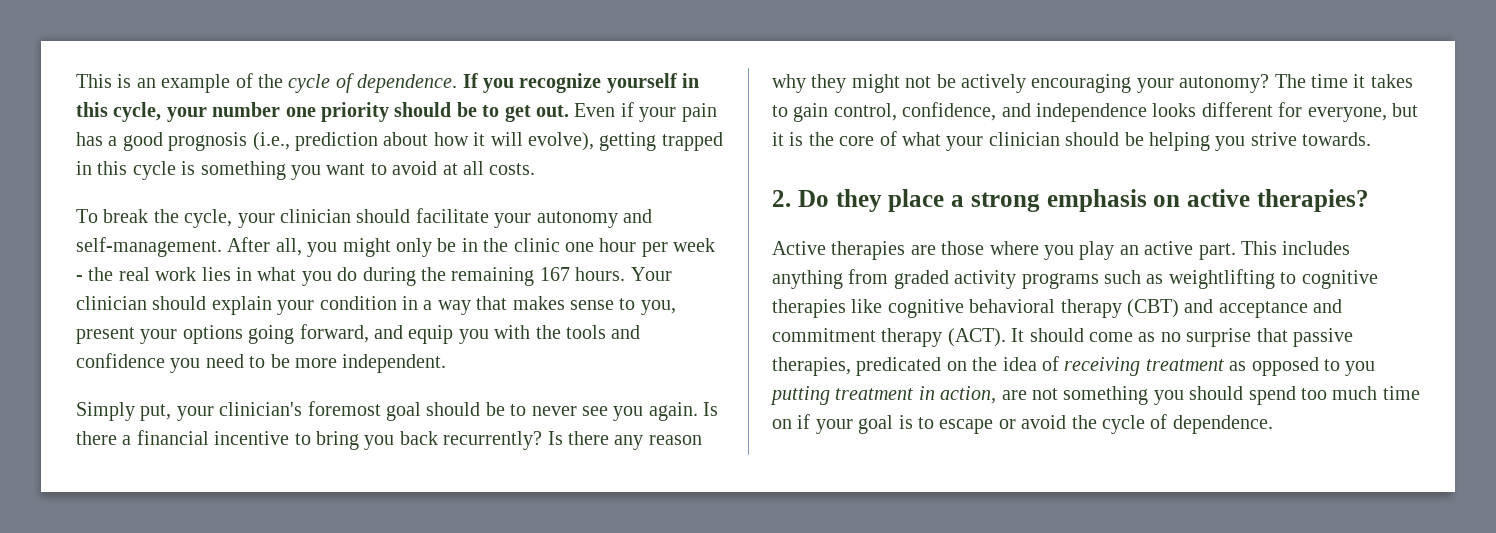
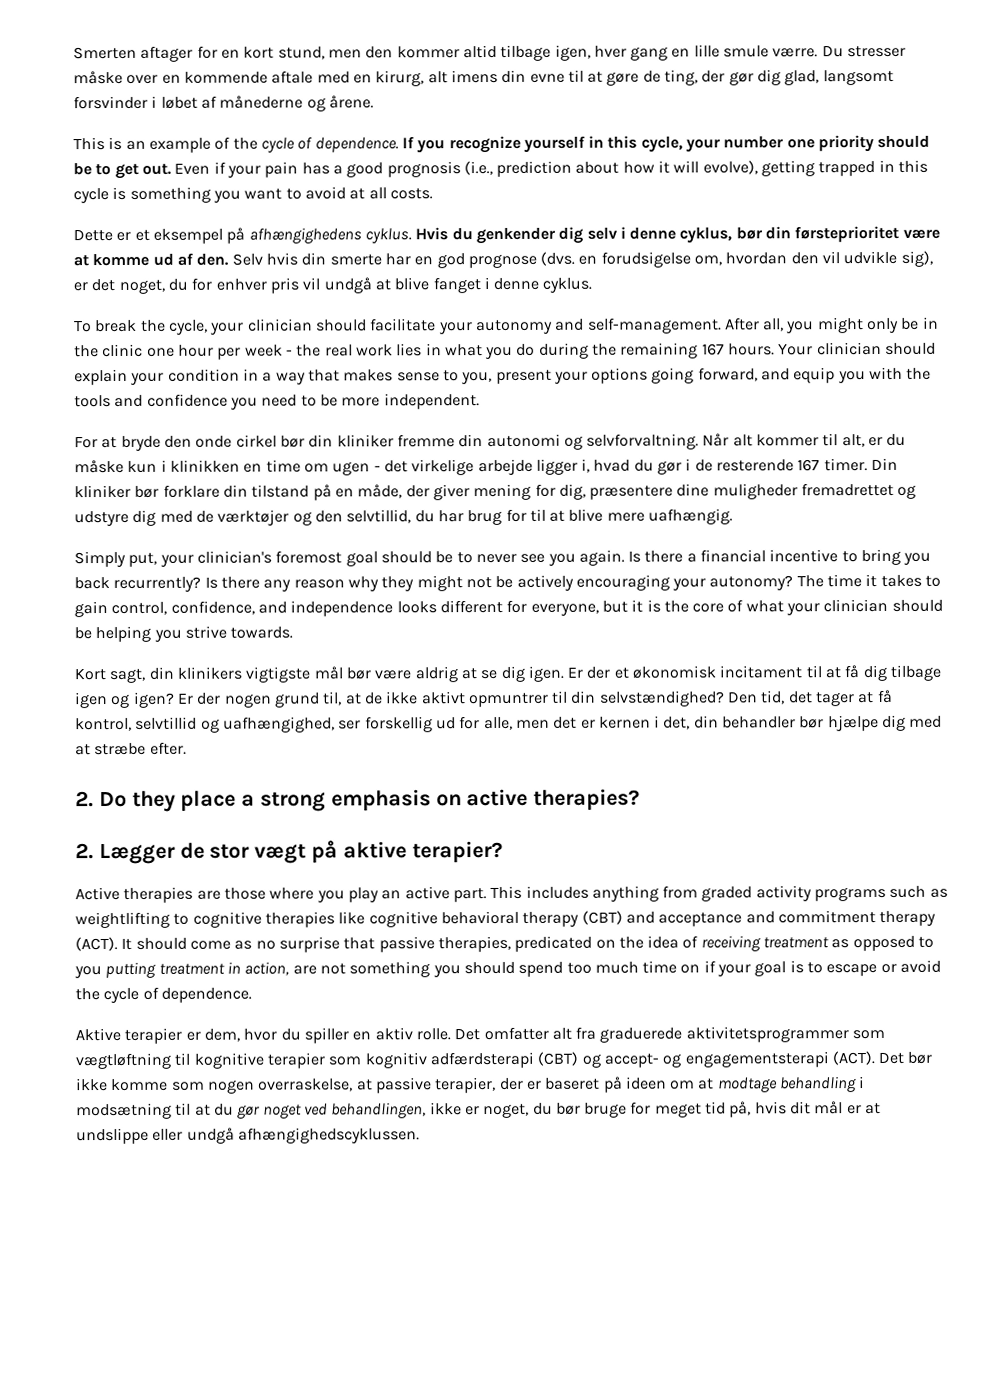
+ Smerten aftager for en kort stund, men den kommer altid tilbage igen, hver gang en lille smule værre. Du stresser måske over en kommende aftale med en kirurg, alt imens din evne til at gøre de ting, der gør dig glad, langsomt forsvinder i løbet af månederne og årene.
+ Dette er et eksempel på afhængighedens cyklus. Hvis du genkender dig selv i denne cyklus, bør din førsteprioritet være at komme ud af den. Selv hvis din smerte har en god prognose (dvs. en forudsigelse om, hvordan den vil udvikle sig), er det noget, du for enhver pris vil undgå at blive fanget i denne cyklus.
+ For at bryde den onde cirkel bør din kliniker fremme din autonomi og selvforvaltning. Når alt kommer til alt, er du måske kun i klinikken en time om ugen - det virkelige arbejde ligger i, hvad du gør i de resterende 167 timer. Din kliniker bør forklare din tilstand på en måde, der giver mening for dig, præsentere dine muligheder fremadrettet og udstyre dig med de værktøjer og den selvtillid, du har brug for til at blive mere uafhængig.
+ Kort sagt, din klinikers vigtigste mål bør være aldrig at se dig igen. Er der et økonomisk incitament til at få dig tilbage igen og igen? Er der nogen grund til, at de ikke aktivt opmuntrer til din selvstændighed? Den tid, det tager at få kontrol, selvtillid og uafhængighed, ser forskellig ud for alle, men det er kernen i det, din behandler bør hjælpe dig med at stræbe efter.
+ 2. Lægger de stor vægt på aktive terapier?
+ Aktive terapier er dem, hvor du spiller en aktiv rolle. Det omfatter alt fra graduerede aktivitetsprogrammer som vægtløftning til kognitive terapier som kognitiv adfærdsterapi (CBT) og accept- og engagementsterapi (ACT). Det bør ikke komme som nogen overraskelse, at passive terapier, der er baseret på ideen om at modtage behandling i modsætning til at du gør noget ved behandlingen, ikke er noget, du bør bruge for meget tid på, hvis dit mål er at undslippe eller undgå afhængighedscyklussen.

